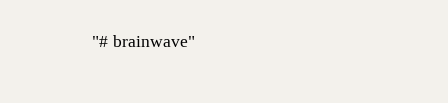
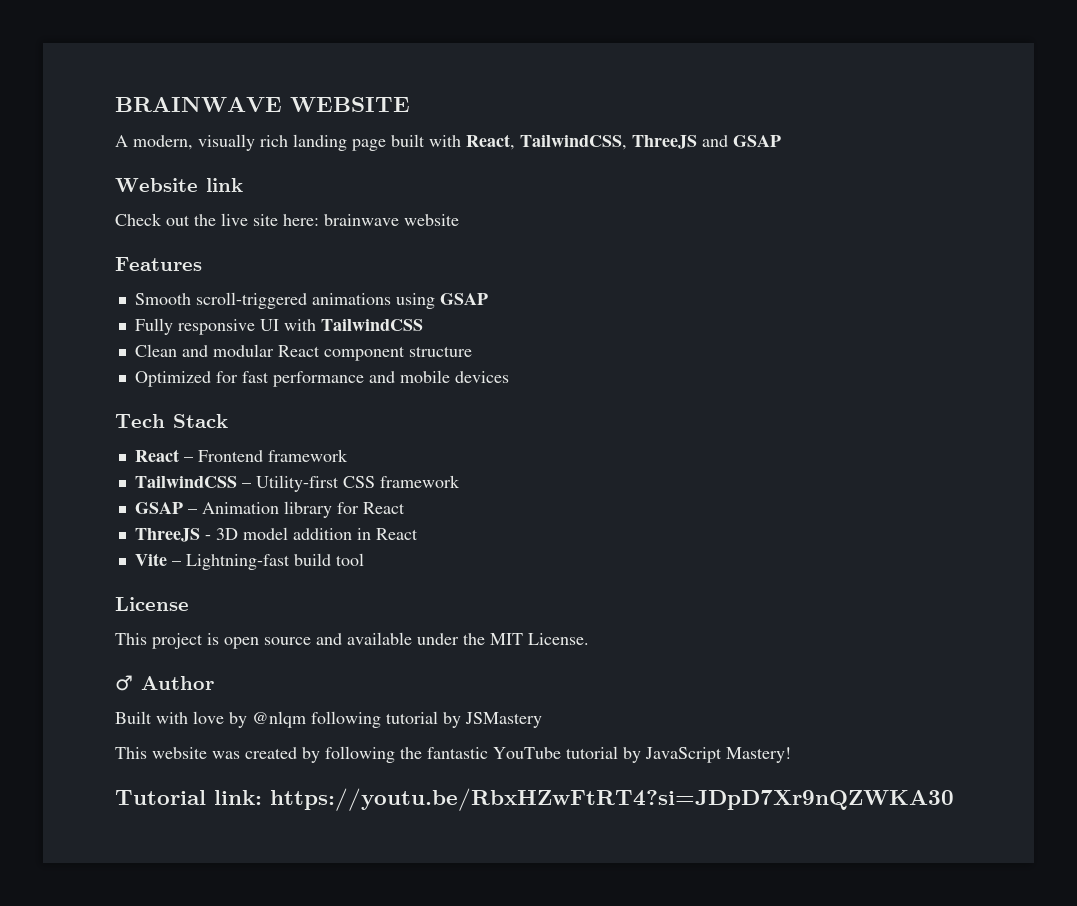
- "# brainwave"
+ BRAINWAVE WEBSITE
+ A modern, visually rich landing page built with React, TailwindCSS, ThreeJS and GSAP
+ Website link
+ Check out the live site here: brainwave website
+ Features
+ Smooth scroll-triggered animations using GSAP
+ Fully responsive UI with TailwindCSS
+ Clean and modular React component structure
+ Optimized for fast performance and mobile devices
+ Tech Stack
+ React – Frontend framework
+ TailwindCSS – Utility-first CSS framework
+ GSAP – Animation library for React
+ ThreeJS - 3D model addition in React
+ Vite – Lightning-fast build tool
+ License
+ This project is open source and available under the MIT License.
+ ♂ Author
+ Built with love by @nlqm following tutorial by JSMastery
+ This website was created by following the fantastic YouTube tutorial by JavaScript Mastery!
+ Tutorial link: https://youtu.be/RbxHZwFtRT4?si=JDpD7Xr9nQZWKA30

